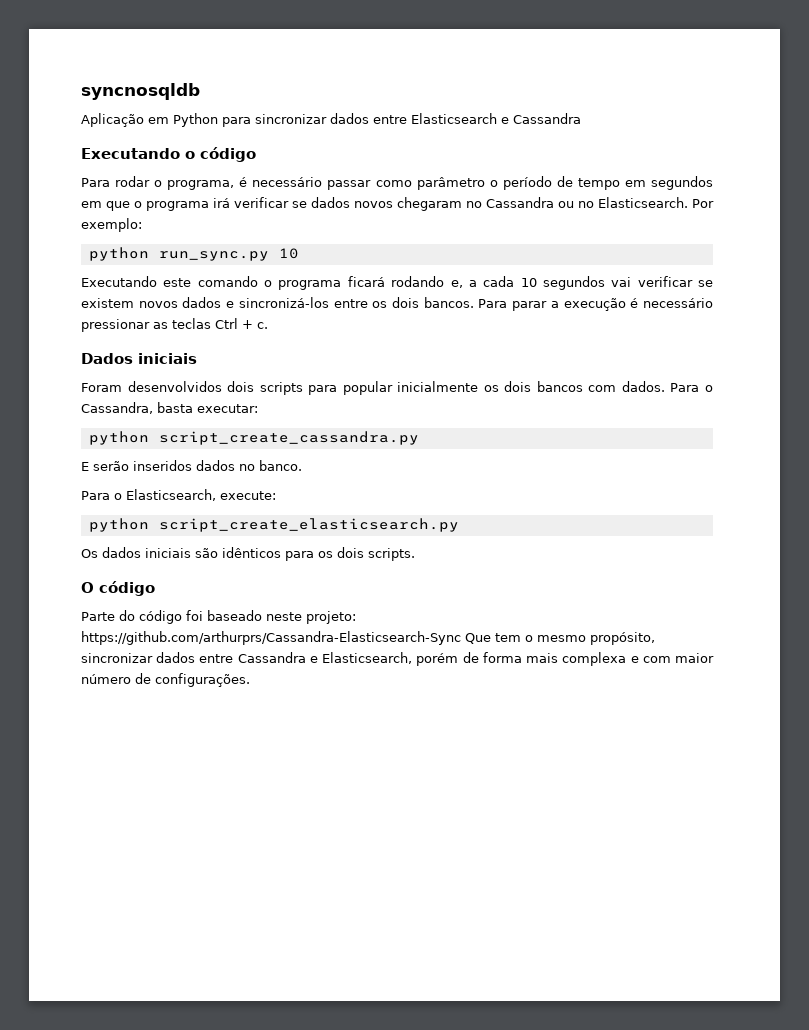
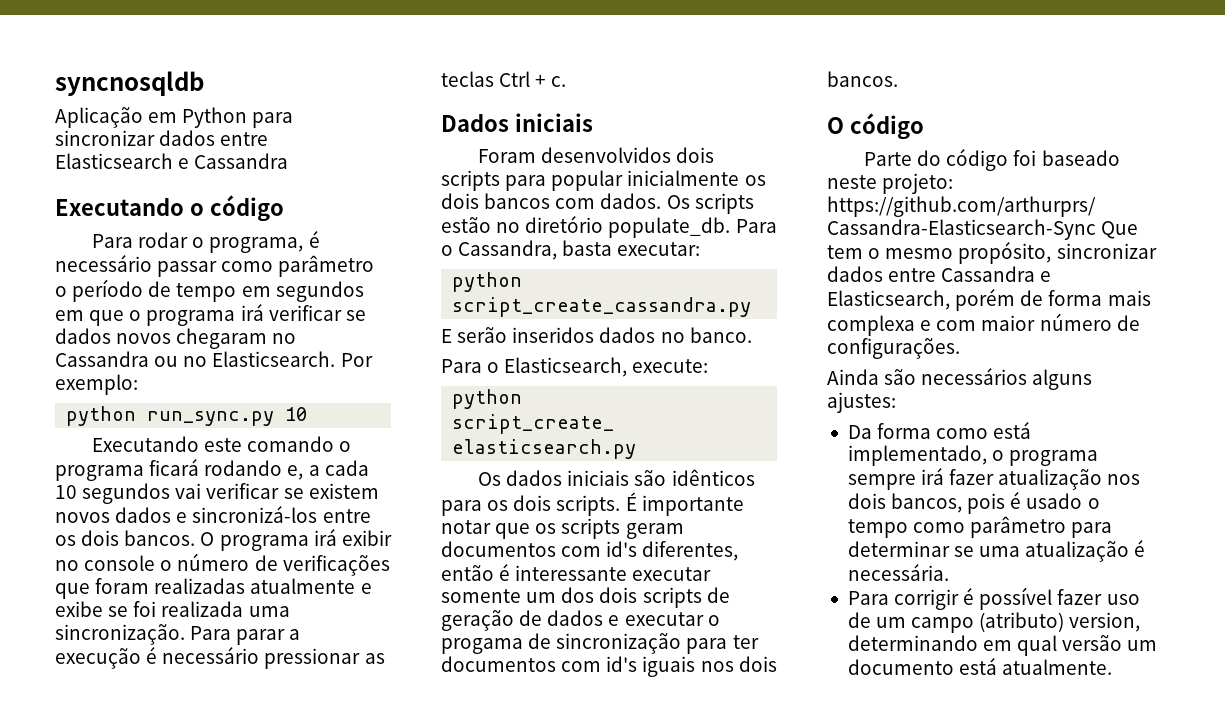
+ O programa irá exibir no console o número de verificações que foram realizadas atualmente e exibe se foi realizada uma sincronização.
+ Os scripts estão no diretório populate_db.
+ É importante notar que os scripts geram documentos com id's diferentes, então é interessante executar somente um dos dois scripts de geração de dados e executar o progama de sincronização para ter documentos com id's iguais nos dois bancos.
+ Ainda são necessários alguns ajustes:
+ Da forma como está implementado, o programa sempre irá fazer atualização nos dois bancos, pois é usado o tempo como parâmetro para determinar se uma atualização é necessária.
+ Para corrigir é possível fazer uso de um campo (atributo) version, determinando em qual versão um documento está atualmente.

